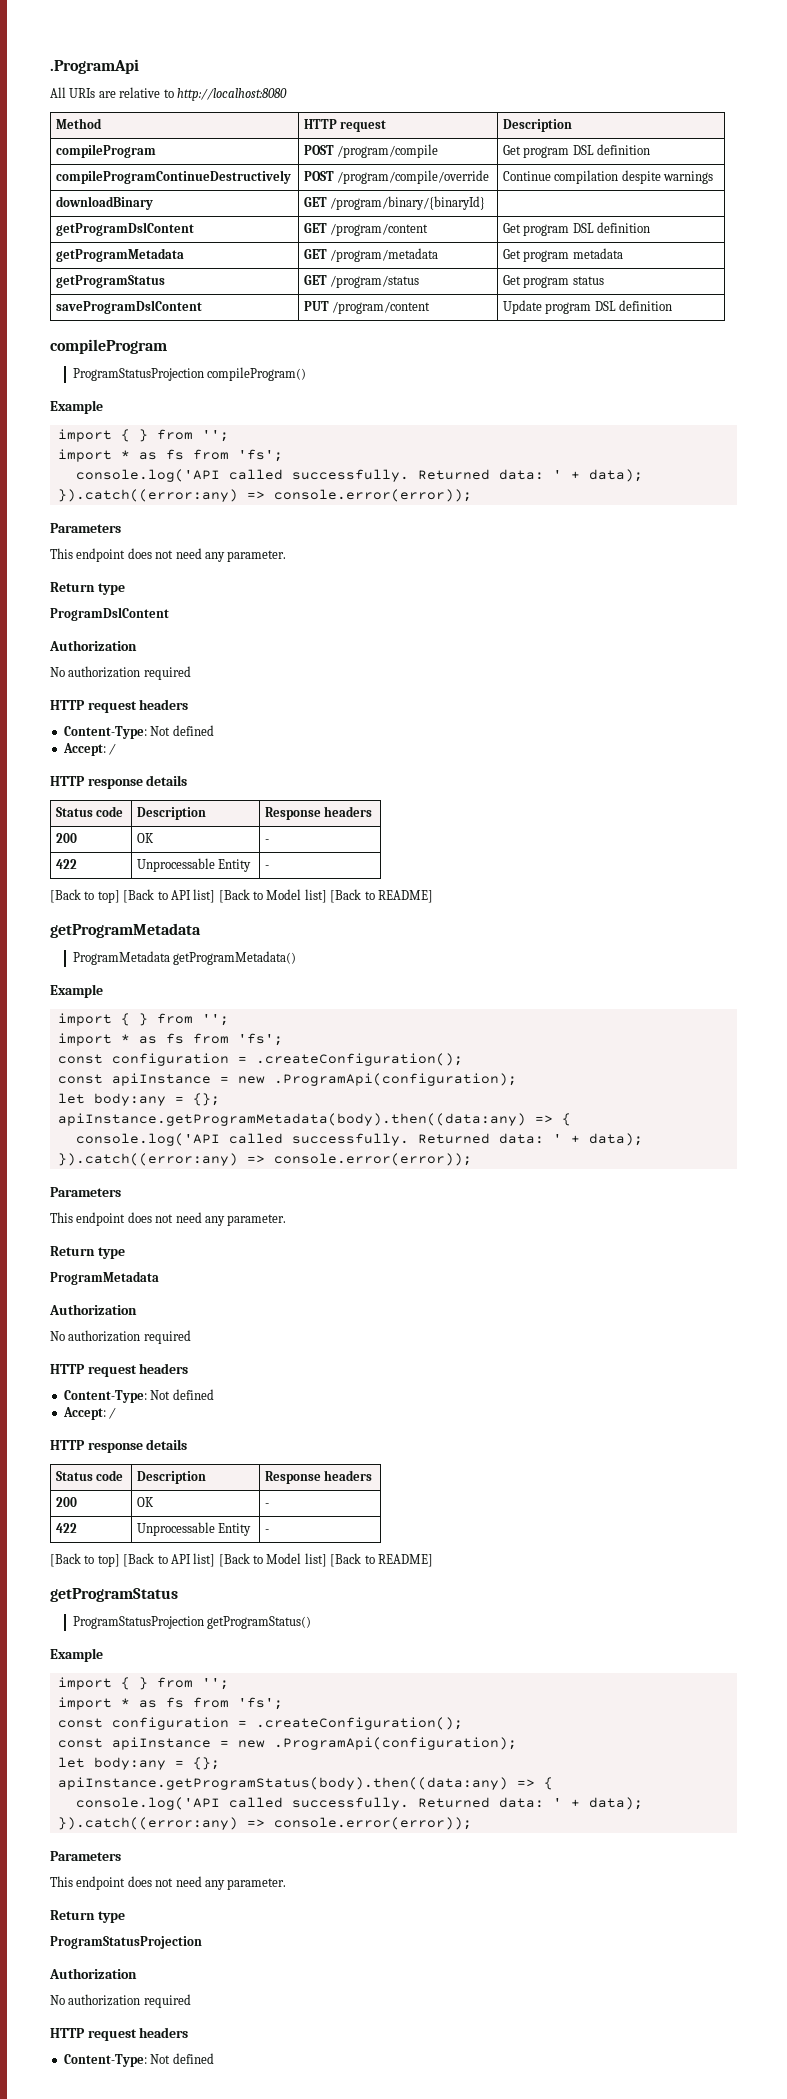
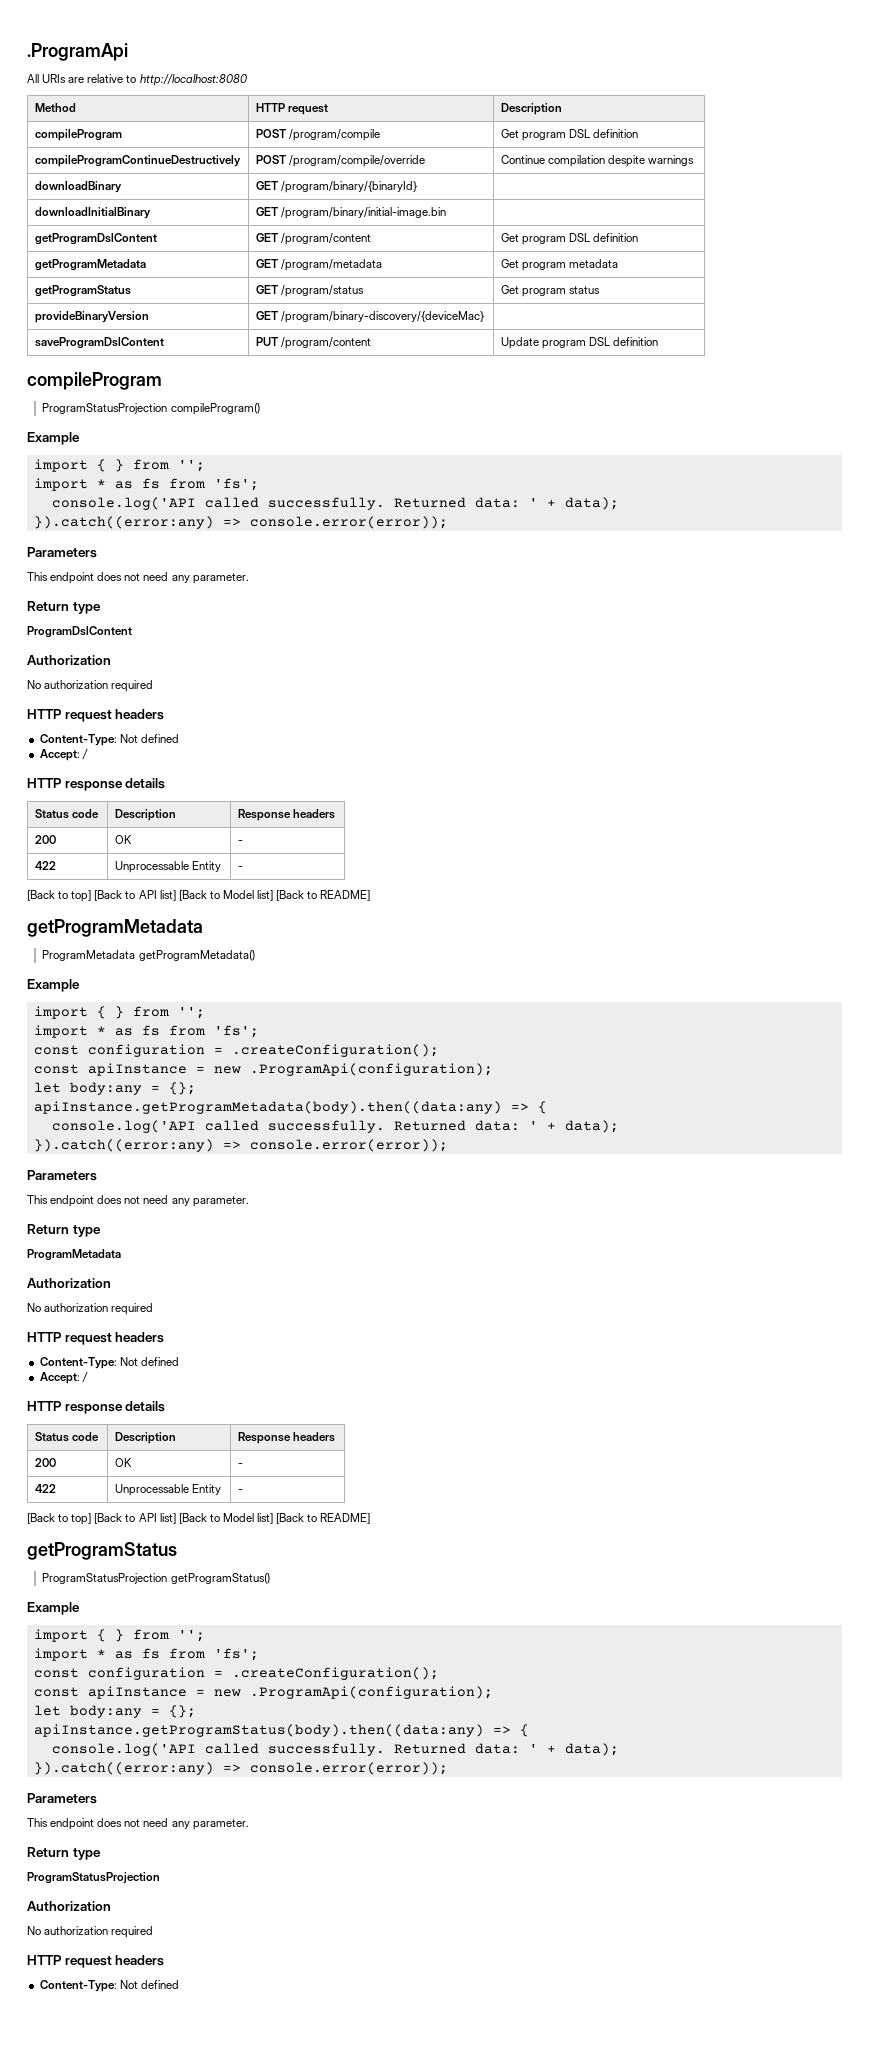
+ downloadInitialBinary | GET /program/binary/initial-image.bin |
+ provideBinaryVersion | GET /program/binary-discovery/{deviceMac} |

